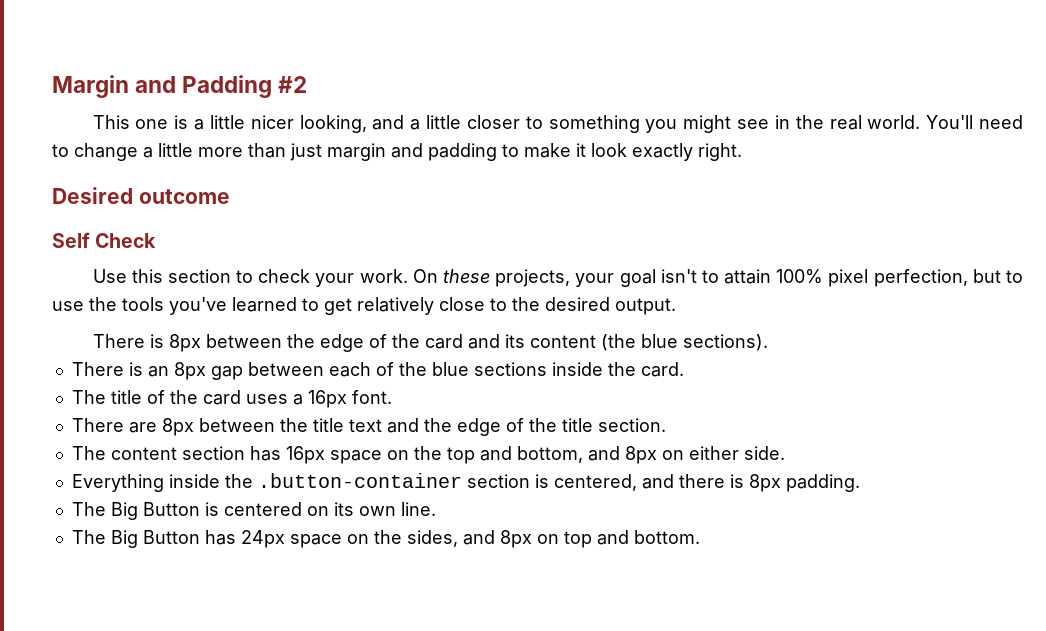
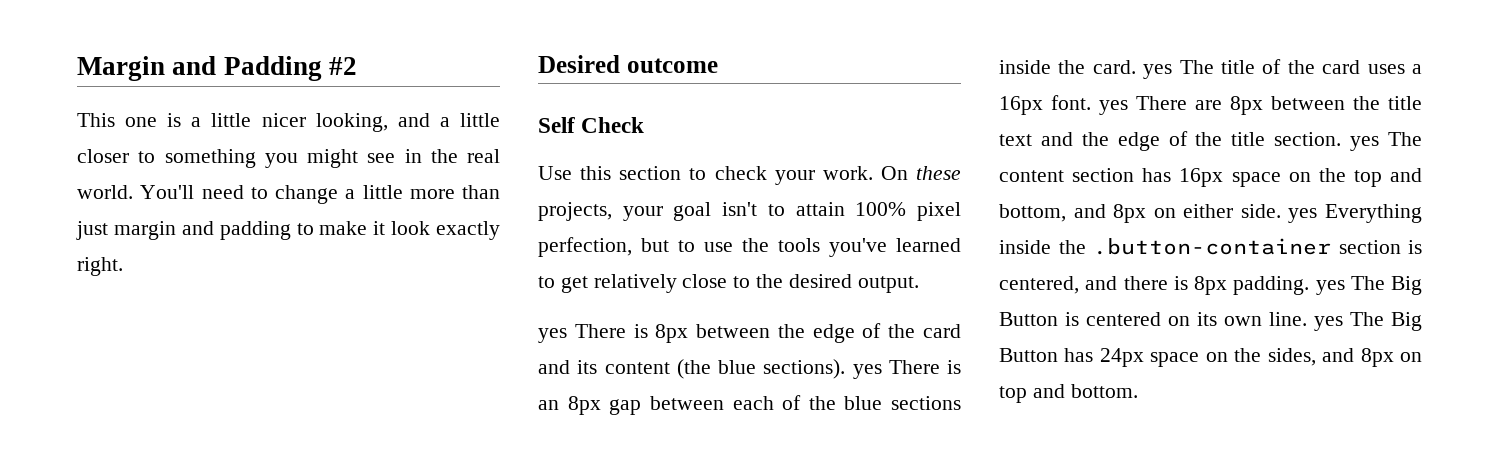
- There is 8px between the edge of the card and its content (the blue sections).
- There is an 8px gap between each of the blue sections inside the card.
- The title of the card uses a 16px font.
- There are 8px between the title text and the edge of the title section.
- The content section has 16px space on the top and bottom, and 8px on either side.
- Everything inside the .button-container section is centered, and there is 8px padding.
- The Big Button is centered on its own line.
- The Big Button has 24px space on the sides, and 8px on top and bottom.
+ yes There is 8px between the edge of the card and its content (the blue sections). yes There is an 8px gap between each of the blue sections inside the card. yes The title of the card uses a 16px font. yes There are 8px between the title text and the edge of the title section. yes The content section has 16px space on the top and bottom, and 8px on either side. yes Everything inside the .button-container section is centered, and there is 8px padding. yes The Big Button is centered on its own line. yes The Big Button has 24px space on the sides, and 8px on top and bottom.

